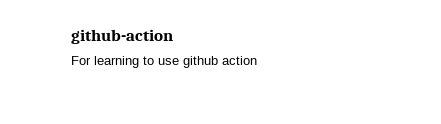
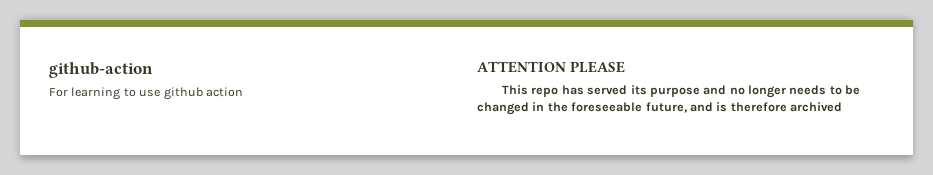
+ ATTENTION PLEASE
+ This repo has served its purpose and no longer needs to be changed in the foreseeable future, and is therefore archived

